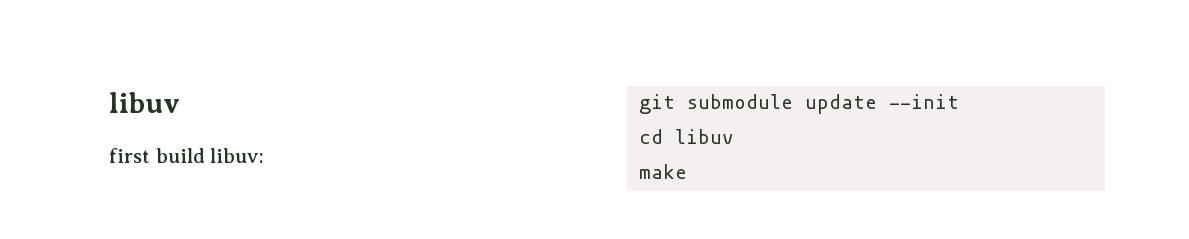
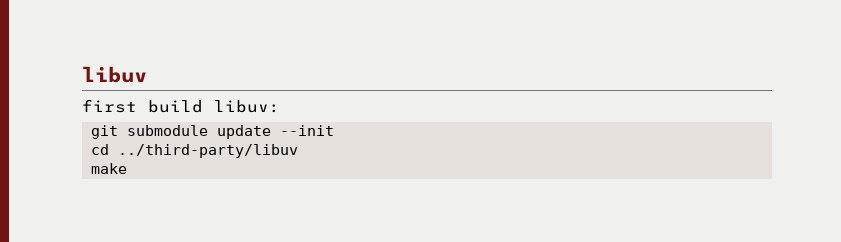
- cd libuv
+ cd ../third-party/libuv

